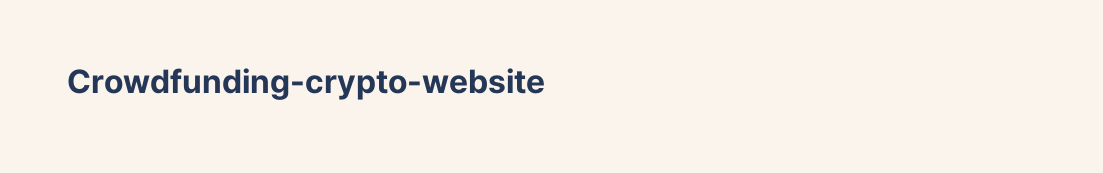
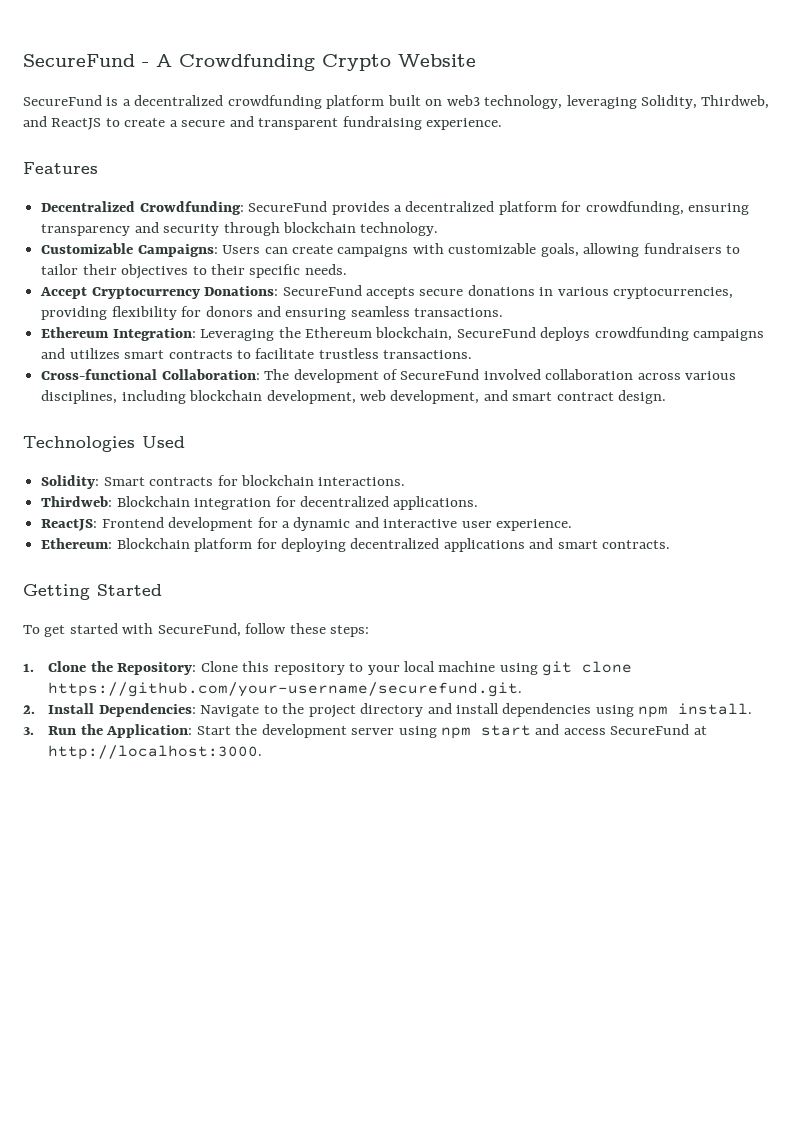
- Crowdfunding-crypto-website
+ SecureFund - A Crowdfunding Crypto Website
+ SecureFund is a decentralized crowdfunding platform built on web3 technology, leveraging Solidity, Thirdweb, and ReactJS to create a secure and transparent fundraising experience.
+ Features
+ Decentralized Crowdfunding: SecureFund provides a decentralized platform for crowdfunding, ensuring transparency and security through blockchain technology.
+ Customizable Campaigns: Users can create campaigns with customizable goals, allowing fundraisers to tailor their objectives to their specific needs.
+ Accept Cryptocurrency Donations: SecureFund accepts secure donations in various cryptocurrencies, providing flexibility for donors and ensuring seamless transactions.
+ Ethereum Integration: Leveraging the Ethereum blockchain, SecureFund deploys crowdfunding campaigns and utilizes smart contracts to facilitate trustless transactions.
+ Cross-functional Collaboration: The development of SecureFund involved collaboration across various disciplines, including blockchain development, web development, and smart contract design.
+ Technologies Used
+ Solidity: Smart contracts for blockchain interactions.
+ Thirdweb: Blockchain integration for decentralized applications.
+ ReactJS: Frontend development for a dynamic and interactive user experience.
+ Ethereum: Blockchain platform for deploying decentralized applications and smart contracts.
+ Getting Started
+ To get started with SecureFund, follow these steps:
+ 1. Clone the Repository: Clone this repository to your local machine using git clone https://github.com/your-username/securefund.git.
+ 2. Install Dependencies: Navigate to the project directory and install dependencies using npm install.
+ 3. Run the Application: Start the development server using npm start and access SecureFund at http://localhost:3000.

